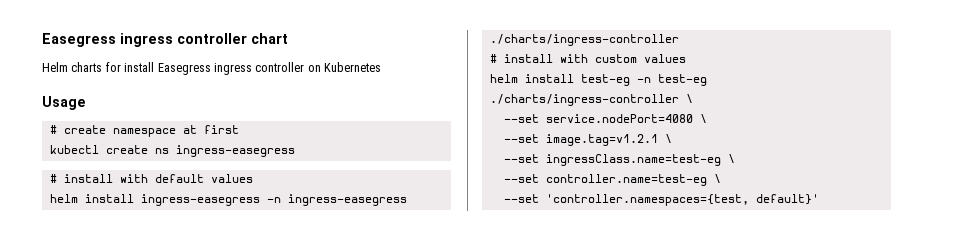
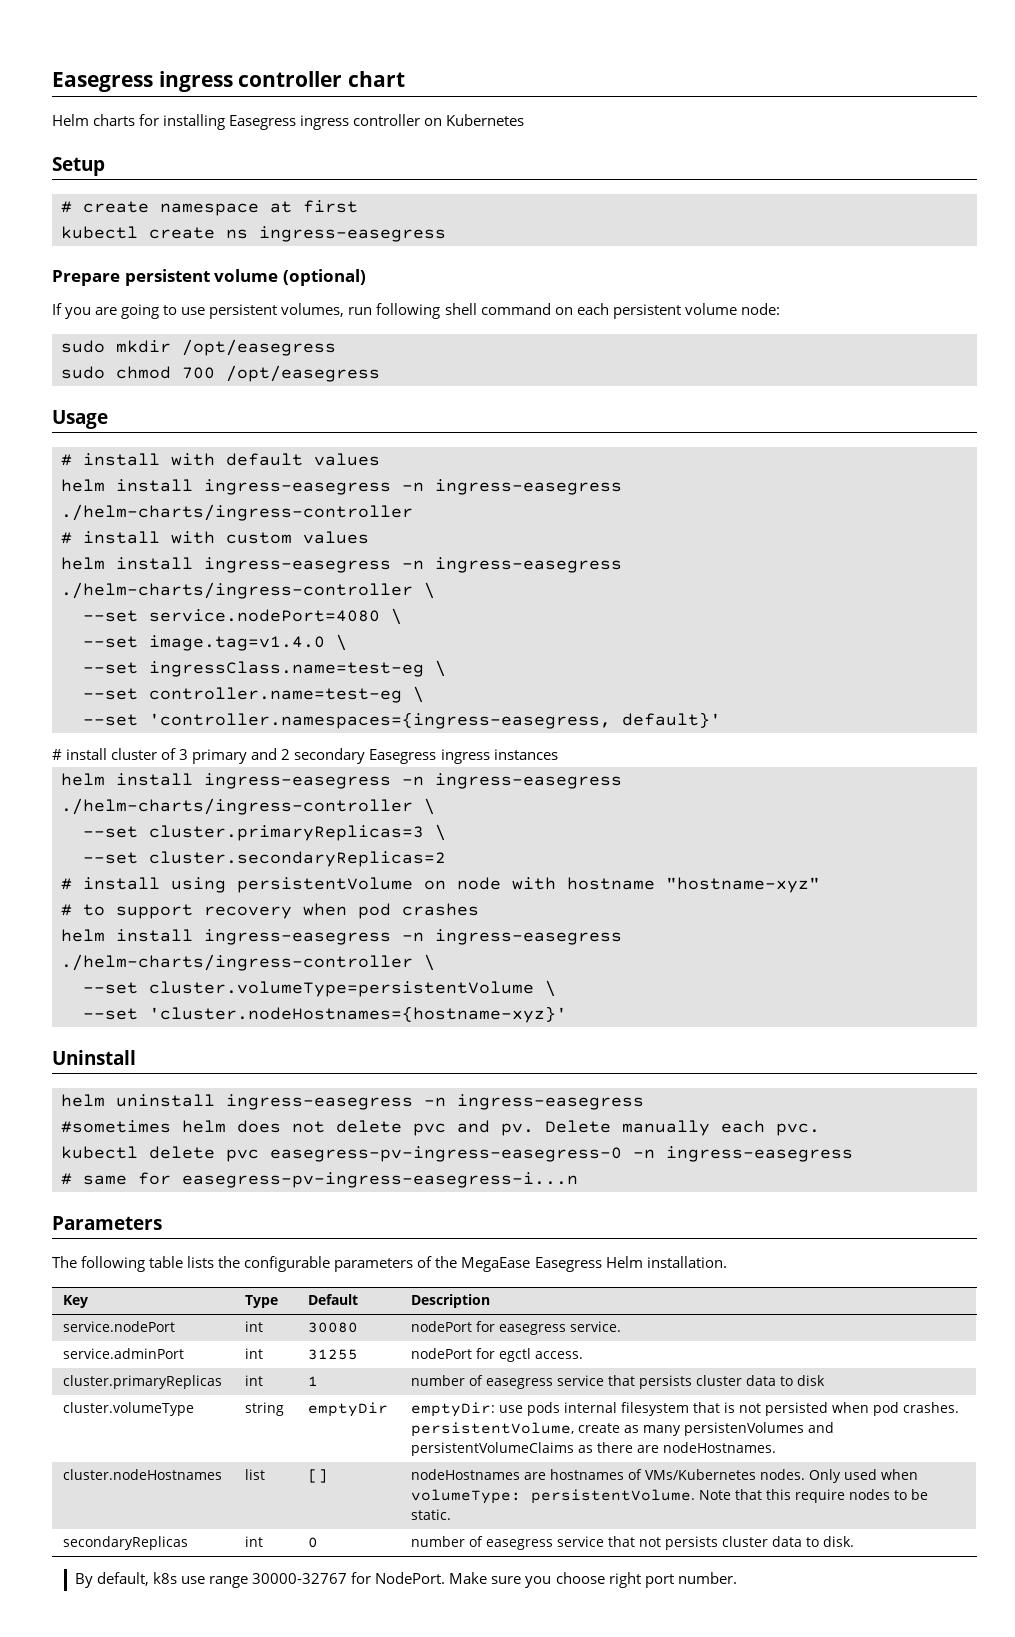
- Helm charts for install Easegress ingress controller on Kubernetes
+ Helm charts for installing Easegress ingress controller on Kubernetes
- Usage
+ Setup
+ Prepare persistent volume (optional)
+ If you are going to use persistent volumes, run following shell command on each persistent volume node:
+ sudo mkdir /opt/easegress
+ sudo chmod 700 /opt/easegress
+ Usage
  # install with default values
- helm install ingress-easegress -n ingress-easegress ./charts/ingress-controller
+ helm install ingress-easegress -n ingress-easegress ./helm-charts/ingress-controller
  # install with custom values
- helm install test-eg -n test-eg ./charts/ingress-controller \
+ helm install ingress-easegress -n ingress-easegress ./helm-charts/ingress-controller \
- --set image.tag=v1.2.1 \
+ --set image.tag=v1.4.0 \
- --set 'controller.namespaces={test, default}'
+ --set 'controller.namespaces={ingress-easegress, default}'
+ # install cluster of 3 primary and 2 secondary Easegress ingress instances
+ helm install ingress-easegress -n ingress-easegress ./helm-charts/ingress-controller \
+ --set cluster.primaryReplicas=3 \
+ --set cluster.secondaryReplicas=2
+ # install using persistentVolume on node with hostname "hostname-xyz"
+ # to support recovery when pod crashes
+ helm install ingress-easegress -n ingress-easegress ./helm-charts/ingress-controller \
+ --set cluster.volumeType=persistentVolume \
+ --set 'cluster.nodeHostnames={hostname-xyz}'
+ Uninstall
+ helm uninstall ingress-easegress -n ingress-easegress
+ #sometimes helm does not delete pvc and pv. Delete manually each pvc.
+ kubectl delete pvc easegress-pv-ingress-easegress-0 -n ingress-easegress
+ # same for easegress-pv-ingress-easegress-i...n
+ Parameters
+ The following table lists the configurable parameters of the MegaEase Easegress Helm installation.
+ Key | Type | Default | Description
+ service.nodePort | int | 30080 | nodePort for easegress service.
+ service.adminPort | int | 31255 | nodePort for egctl access.
+ cluster.primaryReplicas | int | 1 | number of easegress service that persists cluster data to disk
+ cluster.volumeType | string | emptyDir | emptyDir: use pods internal filesystem that is not persisted when pod crashes. persistentVolume, create as many persistenVolumes and persistentVolumeClaims as there are nodeHostnames.
+ cluster.nodeHostnames | list | [] | nodeHostnames are hostnames of VMs/Kubernetes nodes. Only used when volumeType: persistentVolume. Note that this require nodes to be static.
+ secondaryReplicas | int | 0 | number of easegress service that not persists cluster data to disk.
+ By default, k8s use range 30000-32767 for NodePort. Make sure you choose right port number.

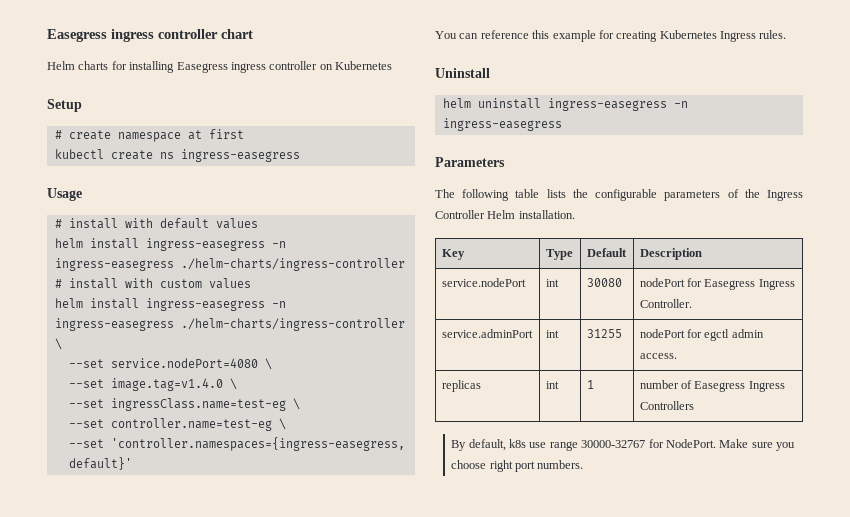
- Prepare persistent volume (optional)
- If you are going to use persistent volumes, run following shell command on each persistent volume node:
- sudo mkdir /opt/easegress
- sudo chmod 700 /opt/easegress
- # install cluster of 3 primary and 2 secondary Easegress ingress instances
- helm install ingress-easegress -n ingress-easegress ./helm-charts/ingress-controller \
- --set cluster.primaryReplicas=3 \
- --set cluster.secondaryReplicas=2
- # install using persistentVolume on node with hostname "hostname-xyz"
- # to support recovery when pod crashes
- helm install ingress-easegress -n ingress-easegress ./helm-charts/ingress-controller \
- --set cluster.volumeType=persistentVolume \
- --set 'cluster.nodeHostnames={hostname-xyz}'
+ You can reference this example for creating Kubernetes Ingress rules.
- #sometimes helm does not delete pvc and pv. Delete manually each pvc.
- kubectl delete pvc easegress-pv-ingress-easegress-0 -n ingress-easegress
- # same for easegress-pv-ingress-easegress-i...n
- The following table lists the configurable parameters of the MegaEase Easegress Helm installation.
+ The following table lists the configurable parameters of the Ingress Controller Helm installation.
- service.nodePort | int | 30080 | nodePort for easegress service.
+ service.nodePort | int | 30080 | nodePort for Easegress Ingress Controller.
- service.adminPort | int | 31255 | nodePort for egctl access.
+ service.adminPort | int | 31255 | nodePort for egctl admin access.
- cluster.primaryReplicas | int | 1 | number of easegress service that persists cluster data to disk
- cluster.volumeType | string | emptyDir | emptyDir: use pods internal filesystem that is not persisted when pod crashes. persistentVolume, create as many persistenVolumes and persistentVolumeClaims as there are nodeHostnames.
- cluster.nodeHostnames | list | [] | nodeHostnames are hostnames of VMs/Kubernetes nodes. Only used when volumeType: persistentVolume. Note that this require nodes to be static.
- secondaryReplicas | int | 0 | number of easegress service that not persists cluster data to disk.
+ replicas | int | 1 | number of Easegress Ingress Controllers
- Make sure you choose right port number.
+ Make sure you choose right port numbers.

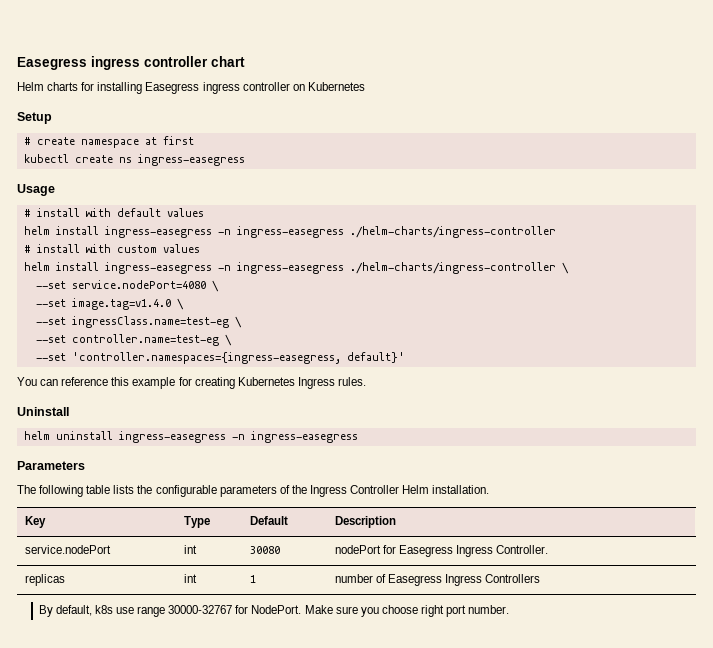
- service.adminPort | int | 31255 | nodePort for egctl admin access.
- Make sure you choose right port numbers.
+ Make sure you choose right port number.

